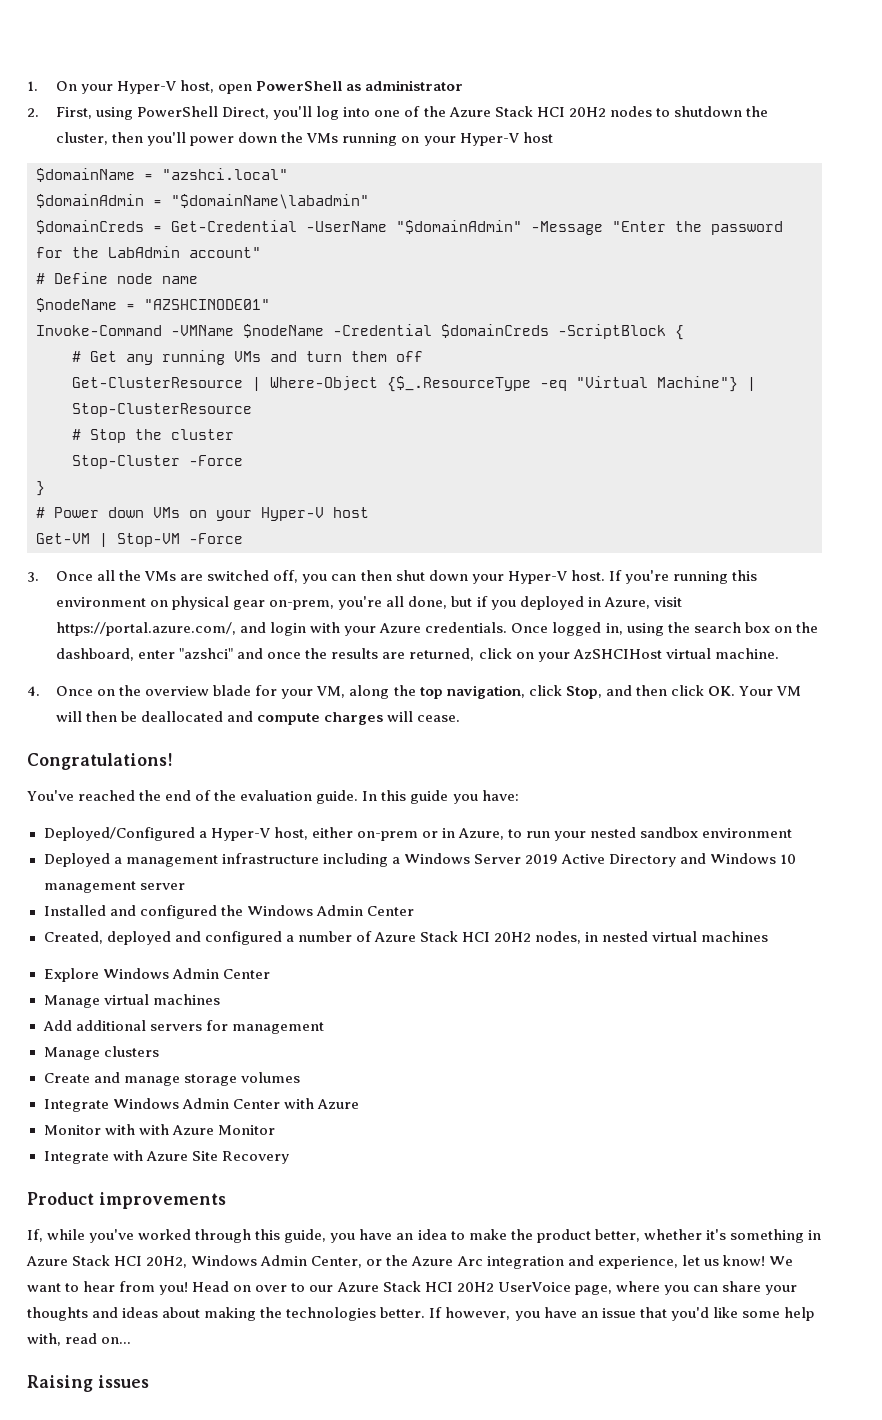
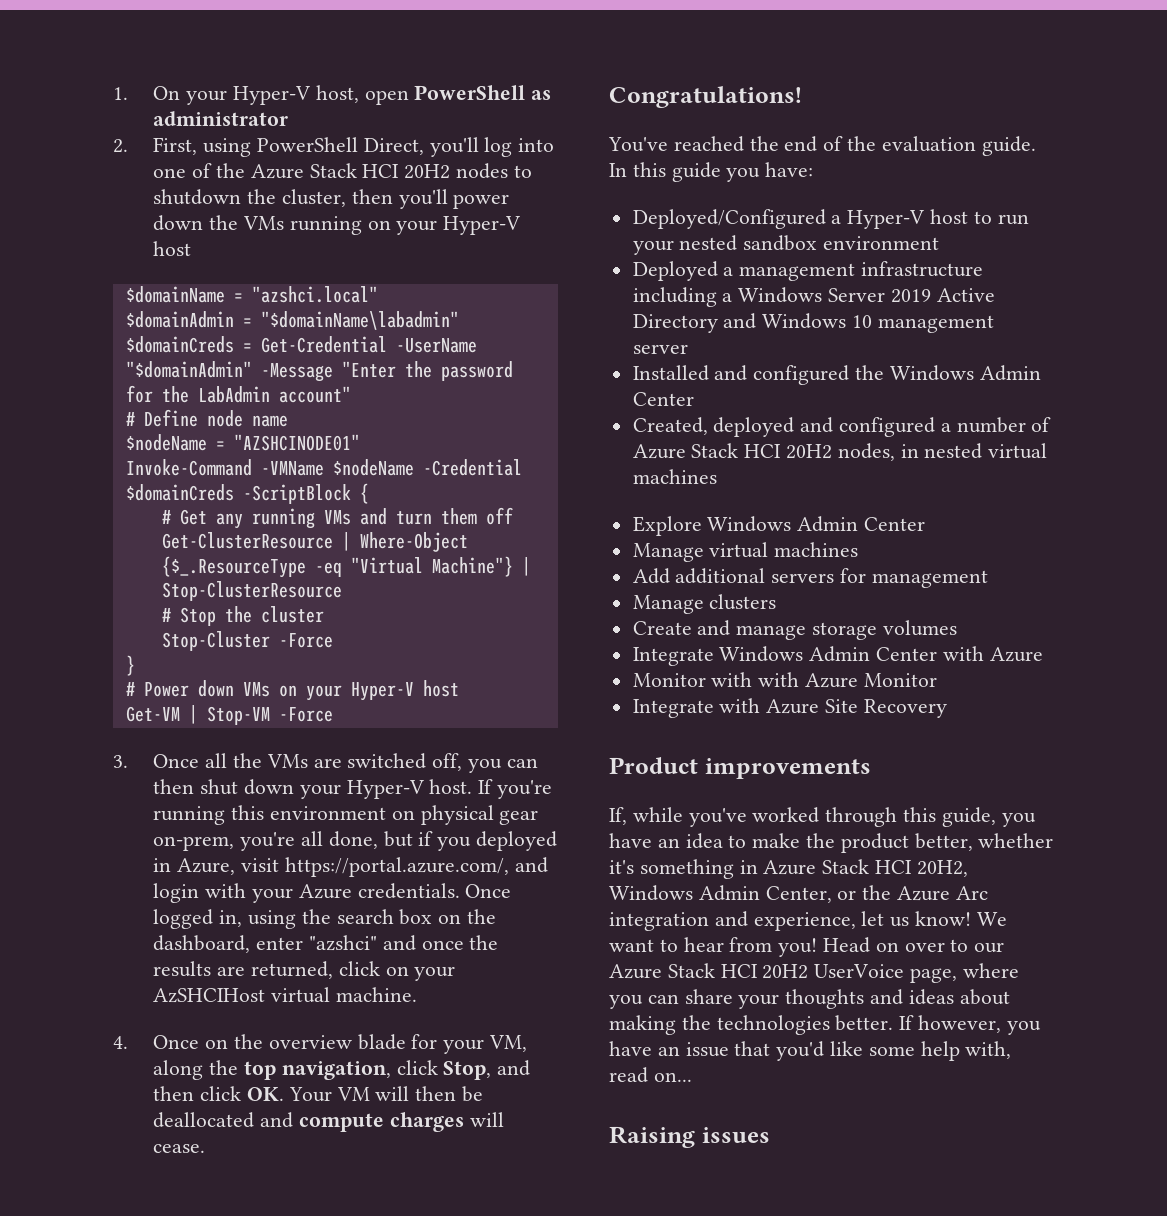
- Deployed/Configured a Hyper-V host, either on-prem or in Azure, to run your nested sandbox environment
+ Deployed/Configured a Hyper-V host to run your nested sandbox environment

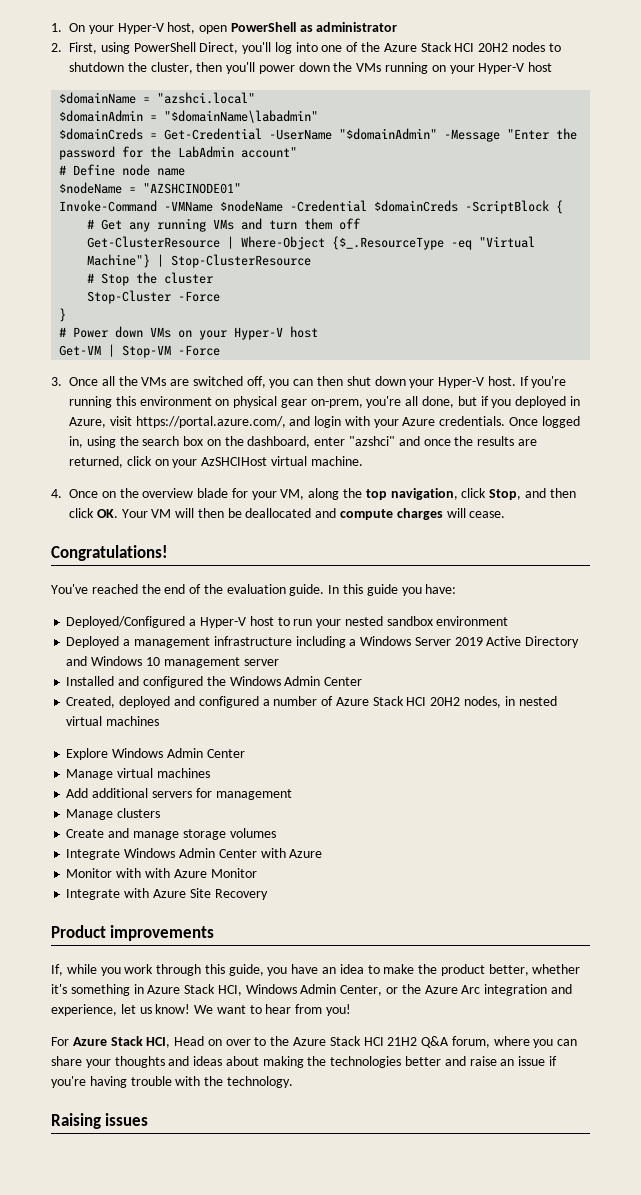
- If, while you've worked through this guide, you have an idea to make the product better, whether it's something in Azure Stack HCI 20H2, Windows Admin Center, or the Azure Arc integration and experience, let us know!
+ If, while you work through this guide, you have an idea to make the product better, whether it's something in Azure Stack HCI, Windows Admin Center, or the Azure Arc integration and experience, let us know!
- We want to hear from you! Head on over to our Azure Stack HCI 20H2 UserVoice page, where you can share your thoughts and ideas about making the technologies better. If however, you have an issue that you'd like some help with, read on...
+ We want to hear from you!
+ For Azure Stack HCI, Head on over to the Azure Stack HCI 21H2 Q&A forum, where you can share your thoughts and ideas about making the technologies better and raise an issue if you're having trouble with the technology.

